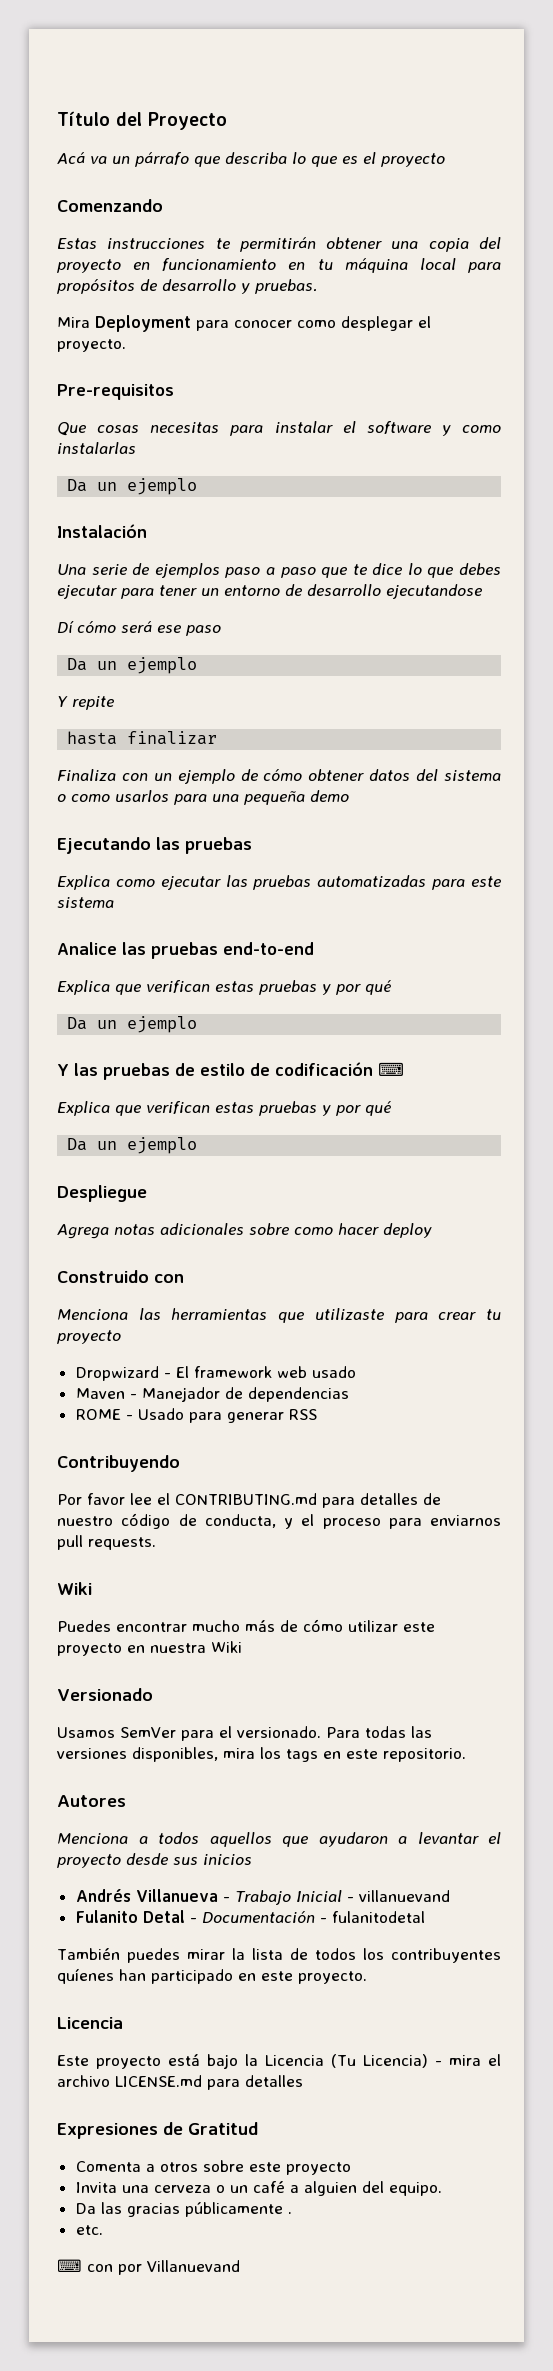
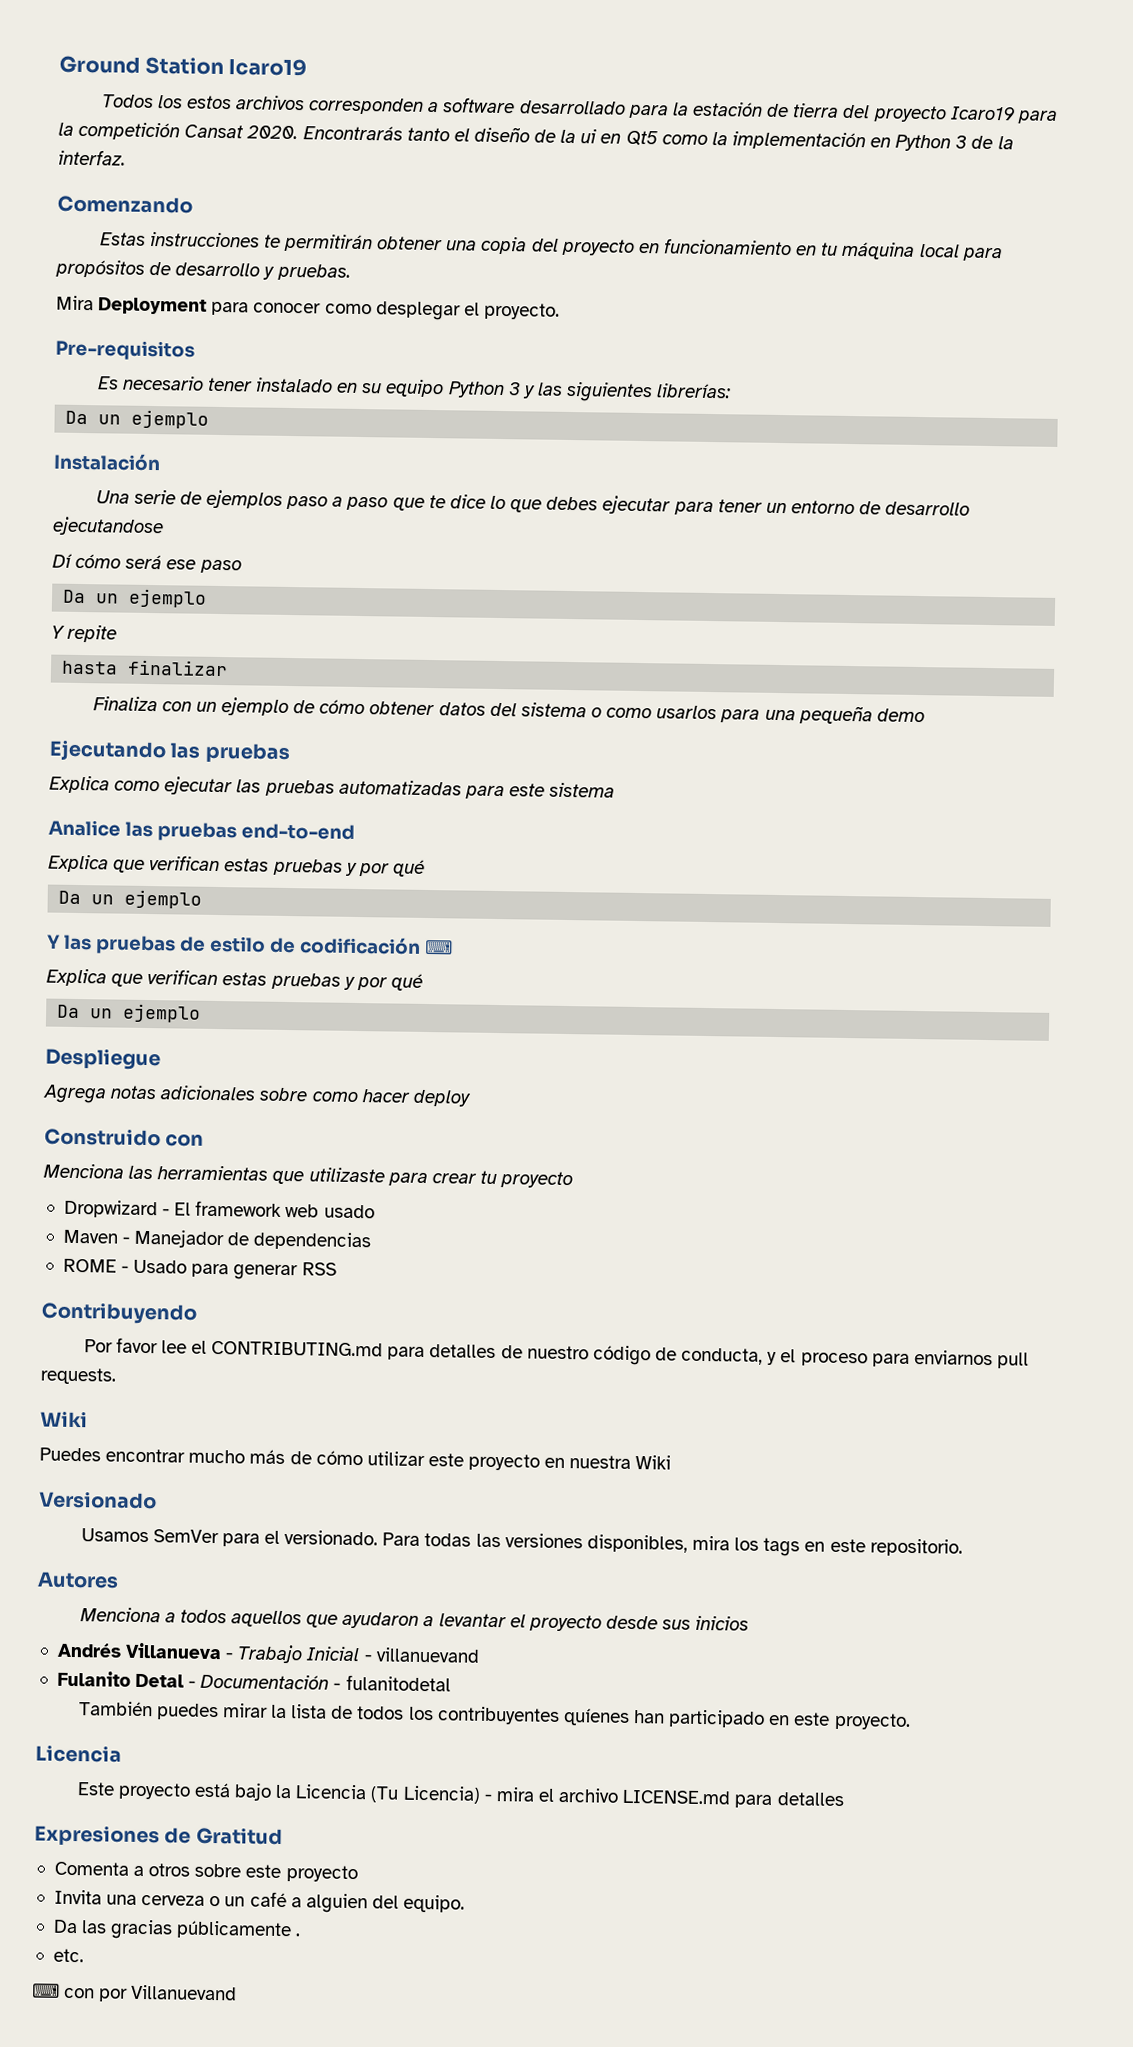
- Título del Proyecto
- Acá va un párrafo que describa lo que es el proyecto
+ Ground Station Icaro19
+ Todos los estos archivos corresponden a software desarrollado para la estación de tierra del proyecto Icaro19 para la competición Cansat 2020. Encontrarás tanto el diseño de la ui en Qt5 como la implementación en Python 3 de la interfaz.
- Que cosas necesitas para instalar el software y como instalarlas
+ Es necesario tener instalado en su equipo Python 3 y las siguientes librerías:

